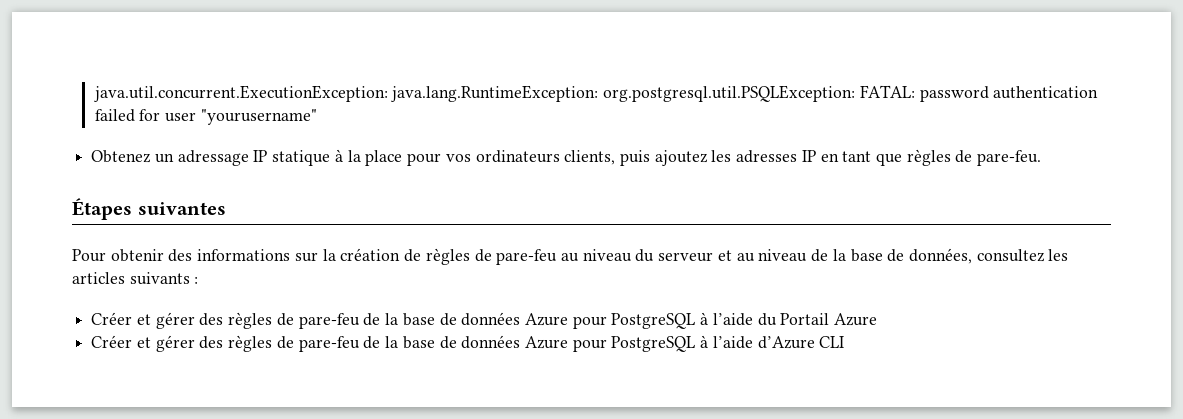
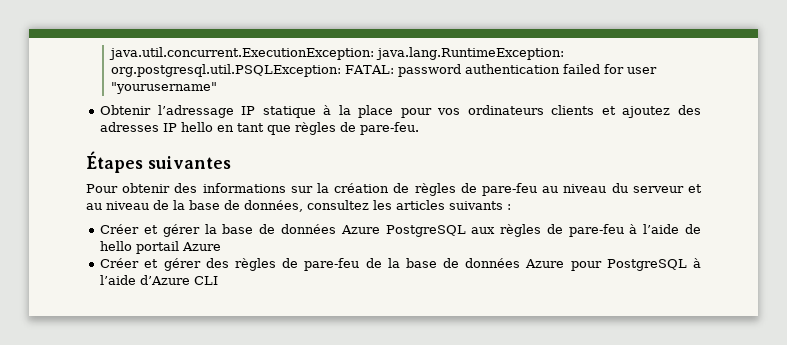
- Obtenez un adressage IP statique à la place pour vos ordinateurs clients, puis ajoutez les adresses IP en tant que règles de pare-feu.
+ Obtenir l’adressage IP statique à la place pour vos ordinateurs clients et ajoutez des adresses IP hello en tant que règles de pare-feu.
- Créer et gérer des règles de pare-feu de la base de données Azure pour PostgreSQL à l’aide du Portail Azure
+ Créer et gérer la base de données Azure PostgreSQL aux règles de pare-feu à l’aide de hello portail Azure

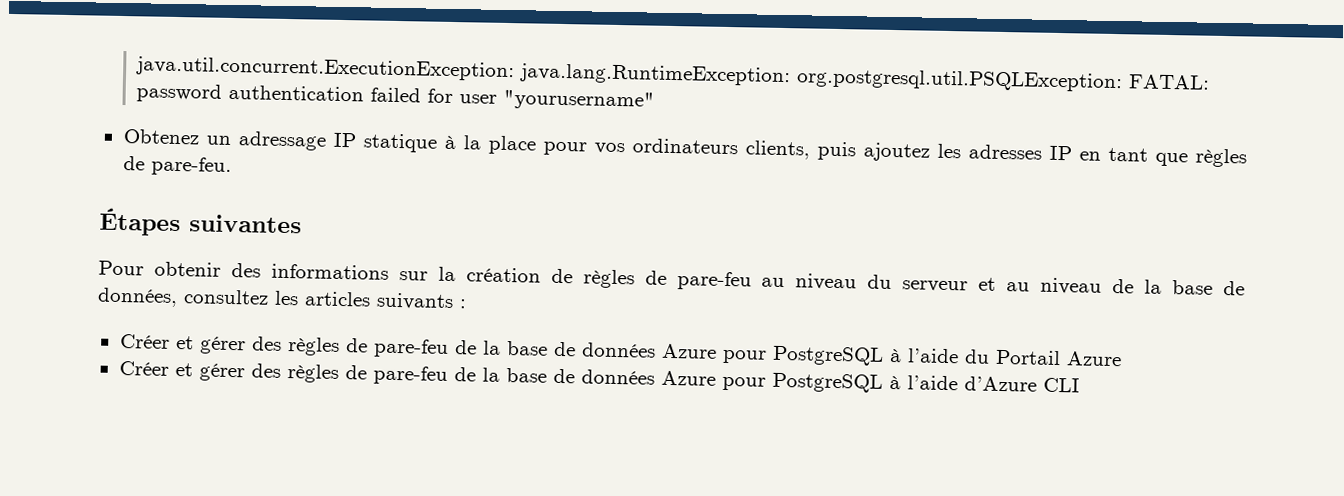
- Obtenir l’adressage IP statique à la place pour vos ordinateurs clients et ajoutez des adresses IP hello en tant que règles de pare-feu.
+ Obtenez un adressage IP statique à la place pour vos ordinateurs clients, puis ajoutez les adresses IP en tant que règles de pare-feu.
- Créer et gérer la base de données Azure PostgreSQL aux règles de pare-feu à l’aide de hello portail Azure
+ Créer et gérer des règles de pare-feu de la base de données Azure pour PostgreSQL à l’aide du Portail Azure

